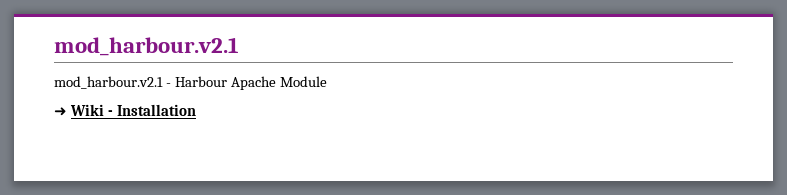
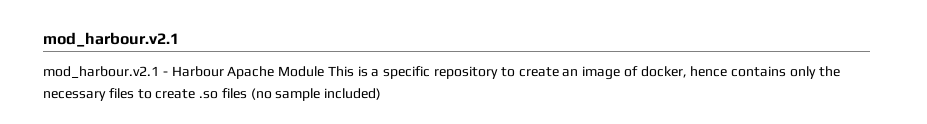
- mod_harbour.v2.1 - Harbour Apache Module
- ➜ Wiki - Installation
+ mod_harbour.v2.1 - Harbour Apache Module This is a specific repository to create an image of docker, hence contains only the necessary files to create .so files (no sample included)

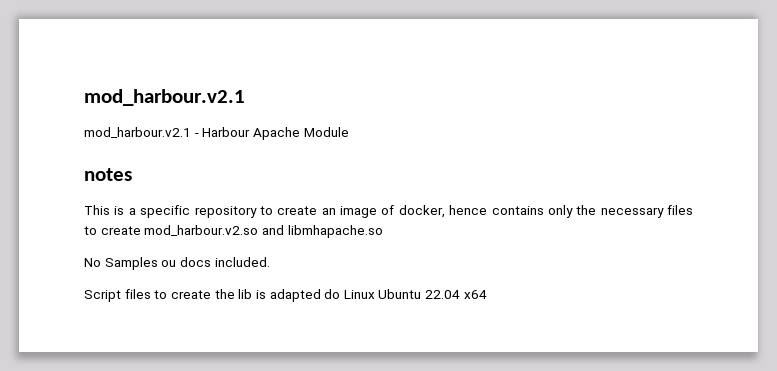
- mod_harbour.v2.1 - Harbour Apache Module This is a specific repository to create an image of docker, hence contains only the necessary files to create .so files (no sample included)
+ mod_harbour.v2.1 - Harbour Apache Module
+ notes
+ This is a specific repository to create an image of docker, hence contains only the necessary files to create mod_harbour.v2.so and libmhapache.so
+ No Samples ou docs included.
+ Script files to create the lib is adapted do Linux Ubuntu 22.04 x64

